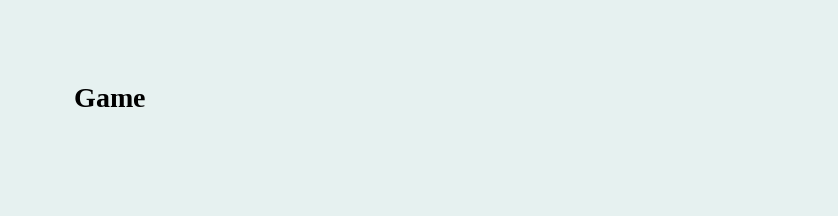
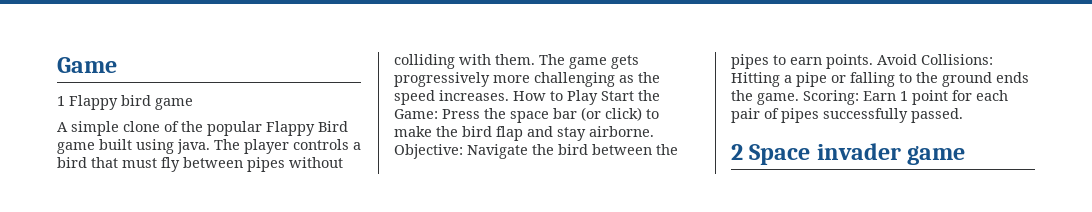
+ 1 Flappy bird game
+ A simple clone of the popular Flappy Bird game built using java. The player controls a bird that must fly between pipes without colliding with them. The game gets progressively more challenging as the speed increases. How to Play Start the Game: Press the space bar (or click) to make the bird flap and stay airborne. Objective: Navigate the bird between the pipes to earn points. Avoid Collisions: Hitting a pipe or falling to the ground ends the game. Scoring: Earn 1 point for each pair of pipes successfully passed.
+ 2 Space invader game

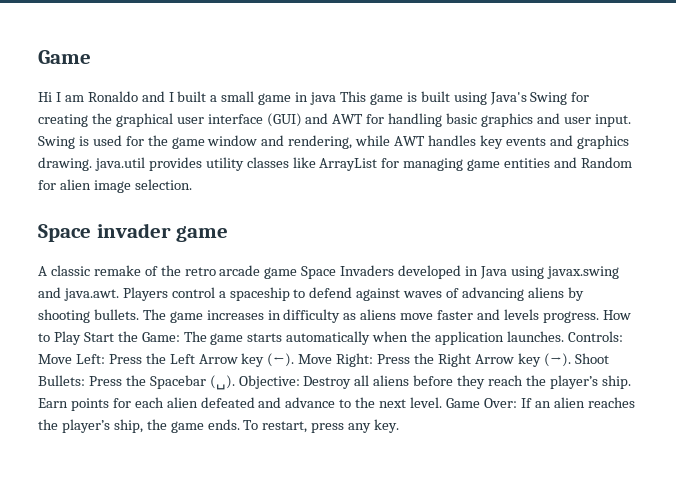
- 1 Flappy bird game
- A simple clone of the popular Flappy Bird game built using java. The player controls a bird that must fly between pipes without colliding with them. The game gets progressively more challenging as the speed increases.
+ Hi I am Ronaldo and I built a small game in java This game is built using Java's Swing for creating the graphical user interface (GUI) and AWT for handling basic graphics and user input. Swing is used for the game window and rendering, while AWT handles key events and graphics drawing. java.util provides utility classes like ArrayList for managing game entities and Random for alien image selection.
+ Space invader game
+ A classic remake of the retro arcade game Space Invaders developed in Java using javax.swing and java.awt. Players control a spaceship to defend against waves of advancing aliens by shooting bullets. The game increases in difficulty as aliens move faster and levels progress.
- How to Play Start the Game: Press the space bar (or click) to make the bird flap and stay airborne. Objective: Navigate the bird between the pipes to earn points. Avoid Collisions: Hitting a pipe or falling to the ground ends the game. Scoring: Earn 1 point for each pair of pipes successfully passed.
- 2 Space invader game
+ How to Play Start the Game: The game starts automatically when the application launches. Controls: Move Left: Press the Left Arrow key (←). Move Right: Press the Right Arrow key (→). Shoot Bullets: Press the Spacebar (␣). Objective: Destroy all aliens before they reach the player’s ship. Earn points for each alien defeated and advance to the next level. Game Over: If an alien reaches the player’s ship, the game ends. To restart, press any key.

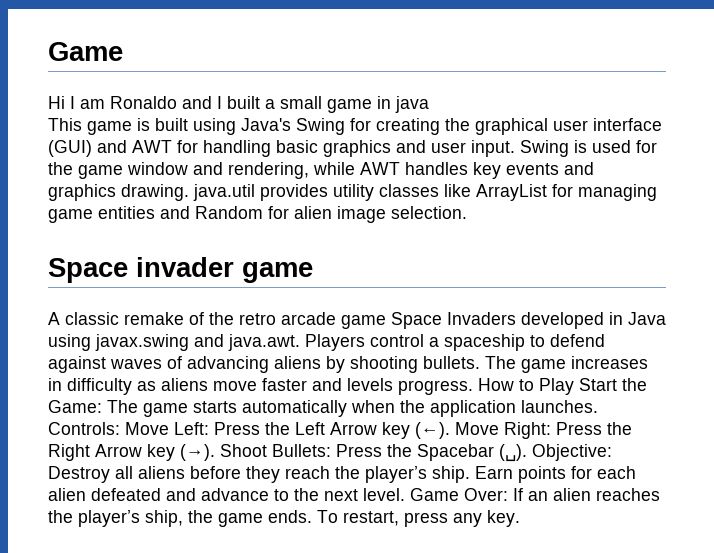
- Hi I am Ronaldo and I built a small game in java This game is built using Java's Swing for creating the graphical user interface (GUI) and AWT for handling basic graphics and user input.
+ Hi I am Ronaldo and I built a small game in java
+ This game is built using Java's Swing for creating the graphical user interface (GUI) and AWT for handling basic graphics and user input.

